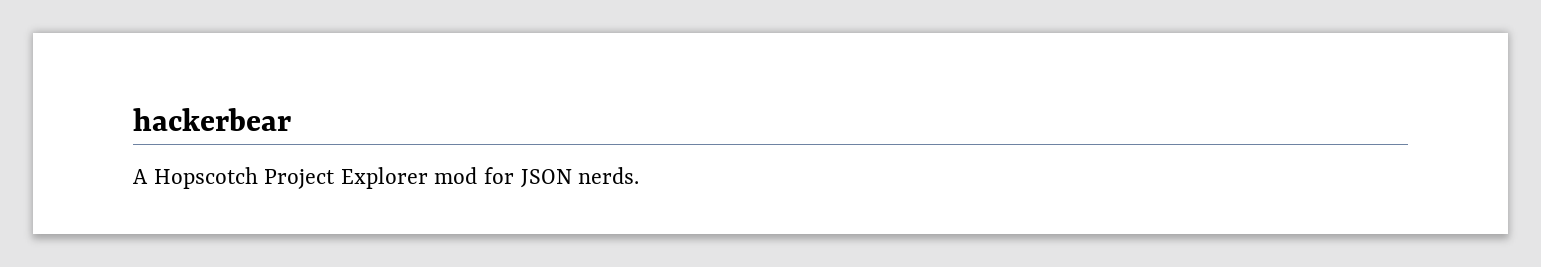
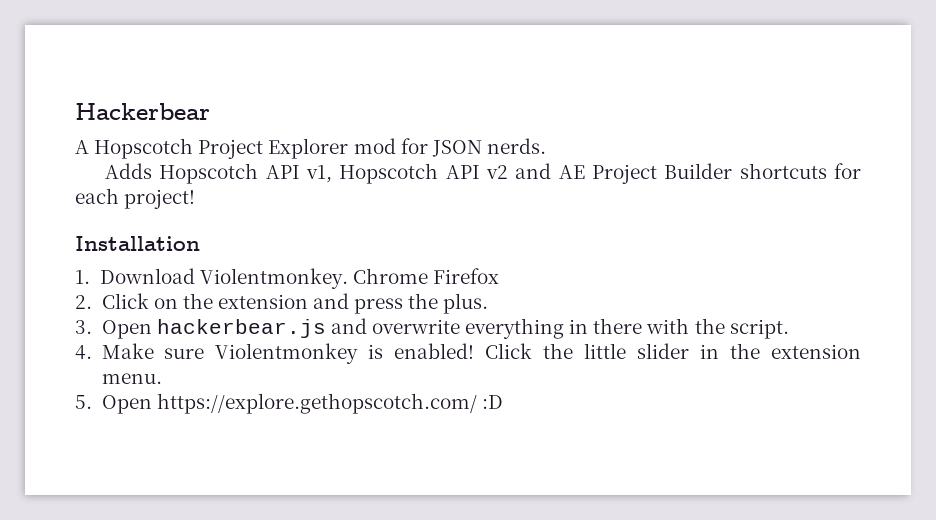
- hackerbear
+ Hackerbear
+ Adds Hopscotch API v1, Hopscotch API v2 and AE Project Builder shortcuts for each project!
+ Installation
+ 1. Download Violentmonkey. Chrome Firefox
+ 2. Click on the extension and press the plus.
+ 3. Open hackerbear.js and overwrite everything in there with the script.
+ 4. Make sure Violentmonkey is enabled! Click the little slider in the extension menu.
+ 5. Open https://explore.gethopscotch.com/ :D

